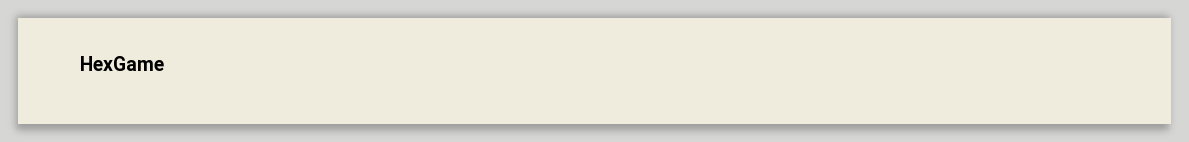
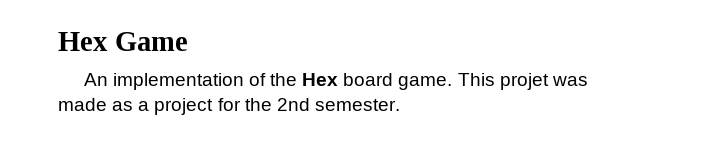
- HexGame
+ Hex Game
+ An implementation of the Hex board game. This projet was made as a project for the 2nd semester.

